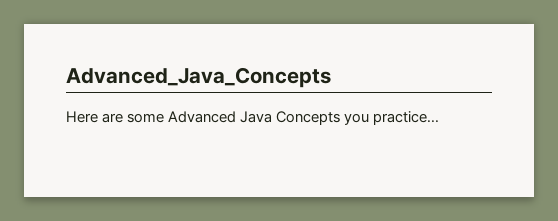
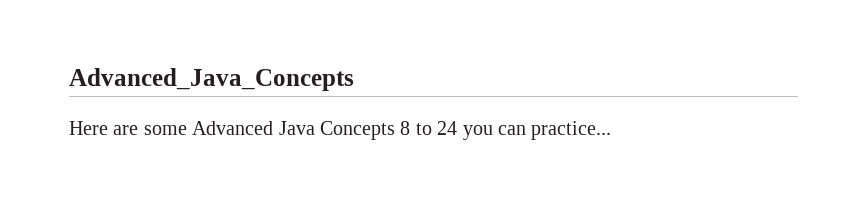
- Here are some Advanced Java Concepts you practice...
+ Here are some Advanced Java Concepts 8 to 24 you can practice...

